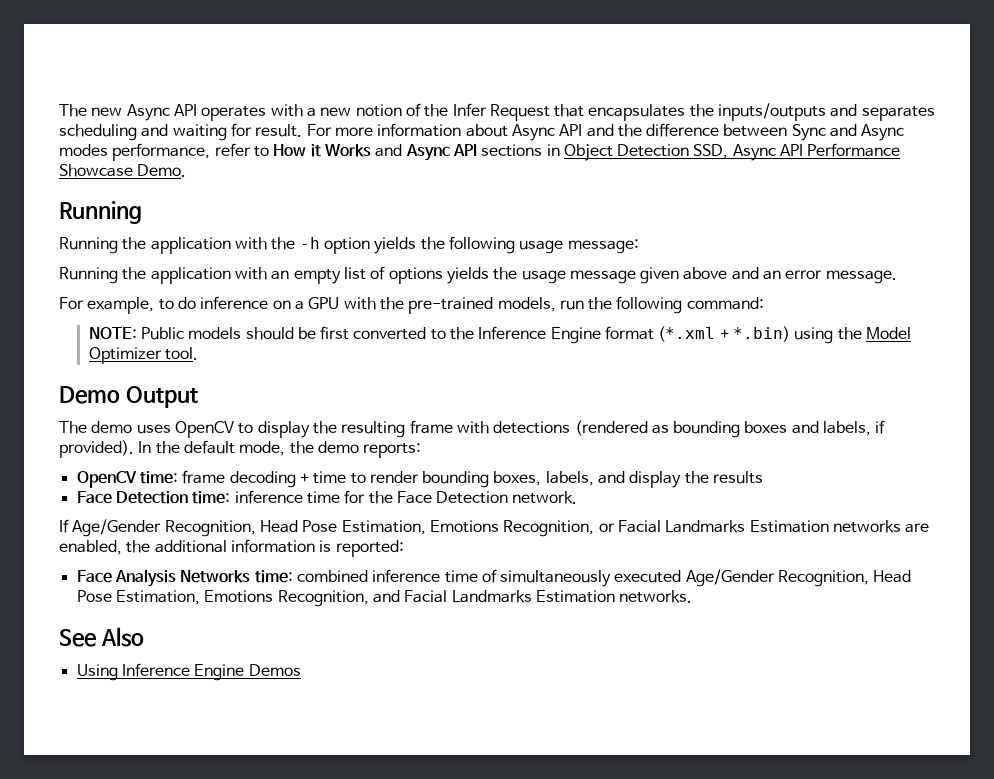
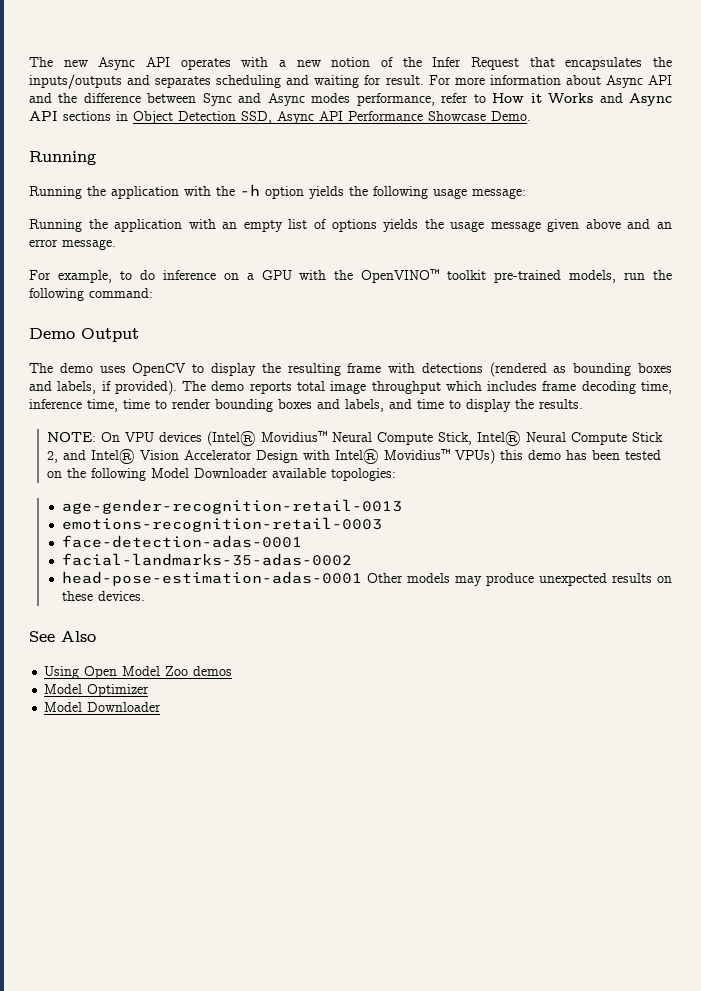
- For example, to do inference on a GPU with the pre-trained models, run the following command:
+ For example, to do inference on a GPU with the OpenVINO™ toolkit pre-trained models, run the following command:
- NOTE: Public models should be first converted to the Inference Engine format (*.xml + *.bin) using the Model Optimizer tool.
- In the default mode, the demo reports:
- OpenCV time: frame decoding + time to render bounding boxes, labels, and display the results
- Face Detection time: inference time for the Face Detection network.
- If Age/Gender Recognition, Head Pose Estimation, Emotions Recognition, or Facial Landmarks Estimation networks are enabled, the additional information is reported:
- Face Analysis Networks time: combined inference time of simultaneously executed Age/Gender Recognition, Head Pose Estimation, Emotions Recognition, and Facial Landmarks Estimation networks.
+ The demo reports total image throughput which includes frame decoding time, inference time, time to render bounding boxes and labels, and time to display the results.
+ NOTE: On VPU devices (Intel® Movidius™ Neural Compute Stick, Intel® Neural Compute Stick 2, and Intel® Vision Accelerator Design with Intel® Movidius™ VPUs) this demo has been tested on the following Model Downloader available topologies:
+ age-gender-recognition-retail-0013
+ emotions-recognition-retail-0003
+ face-detection-adas-0001
+ facial-landmarks-35-adas-0002
+ head-pose-estimation-adas-0001 Other models may produce unexpected results on these devices.
  See Also
- Using Inference Engine Demos
+ Using Open Model Zoo demos
+ Model Optimizer
+ Model Downloader

